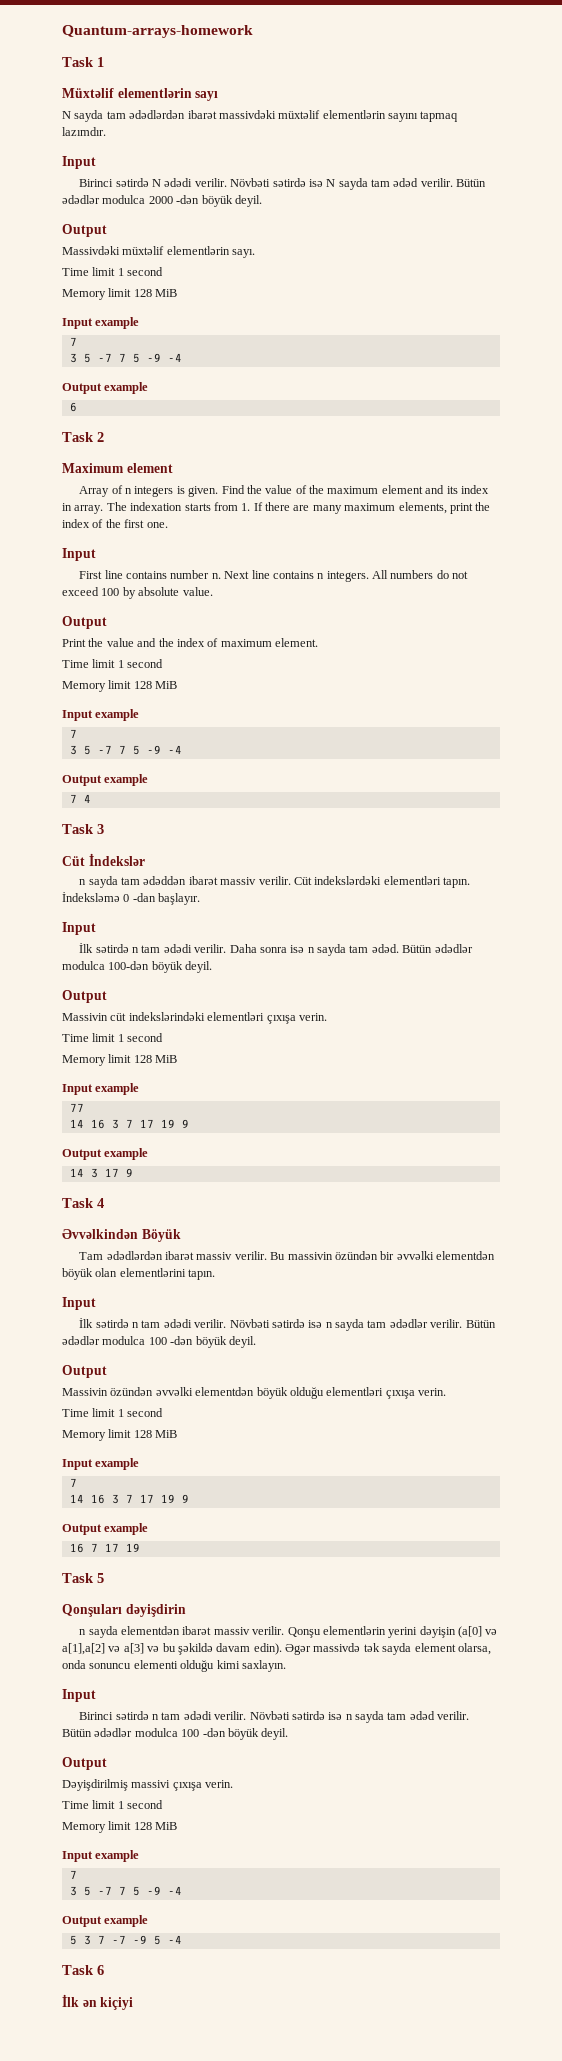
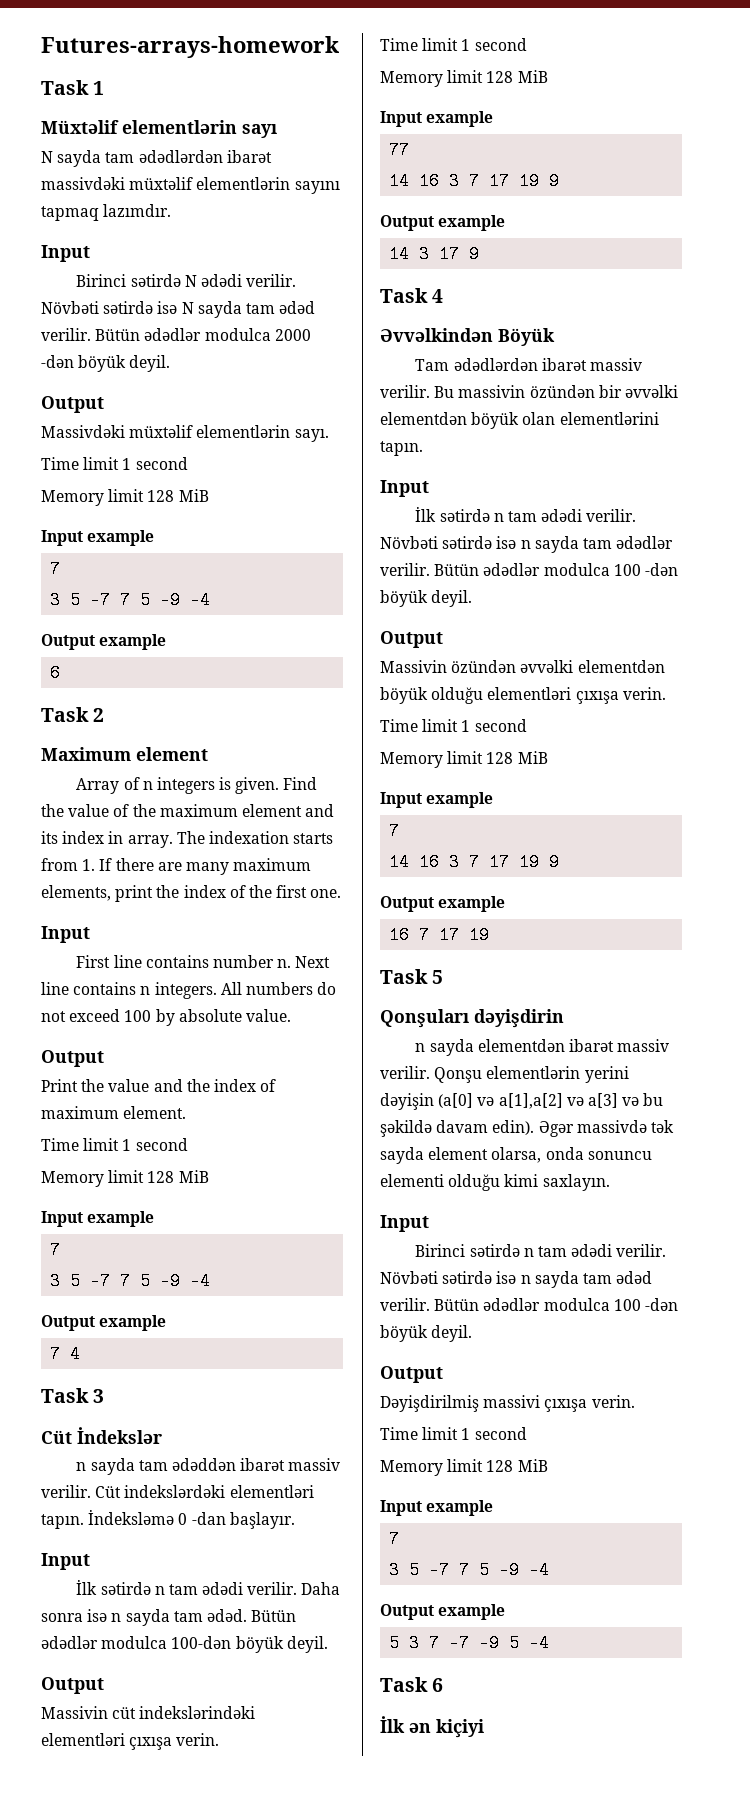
- Quantum-arrays-homework
+ Futures-arrays-homework

